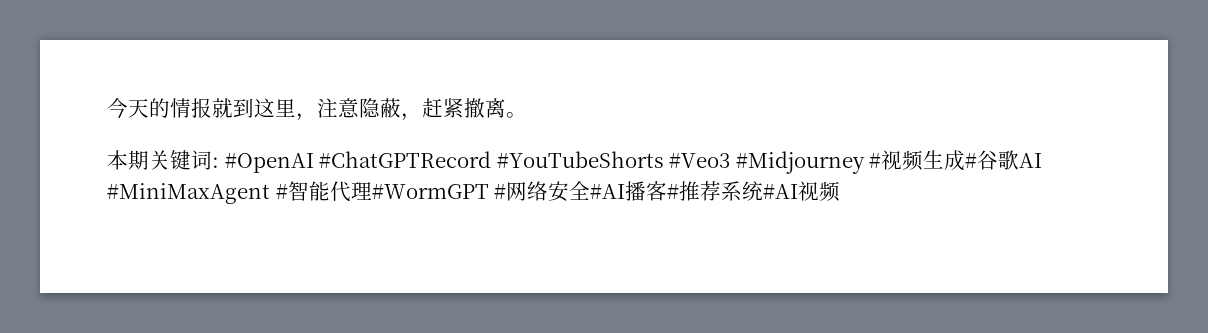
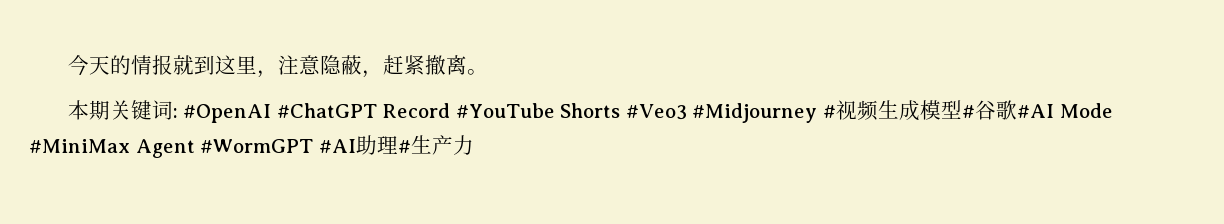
- 本期关键词: #OpenAI #ChatGPTRecord #YouTubeShorts #Veo3 #Midjourney #视频生成#谷歌AI #MiniMaxAgent #智能代理#WormGPT #网络安全#AI播客#推荐系统#AI视频
+ 本期关键词: #OpenAI #ChatGPT Record #YouTube Shorts #Veo3 #Midjourney #视频生成模型#谷歌#AI Mode #MiniMax Agent #WormGPT #AI助理#生产力

